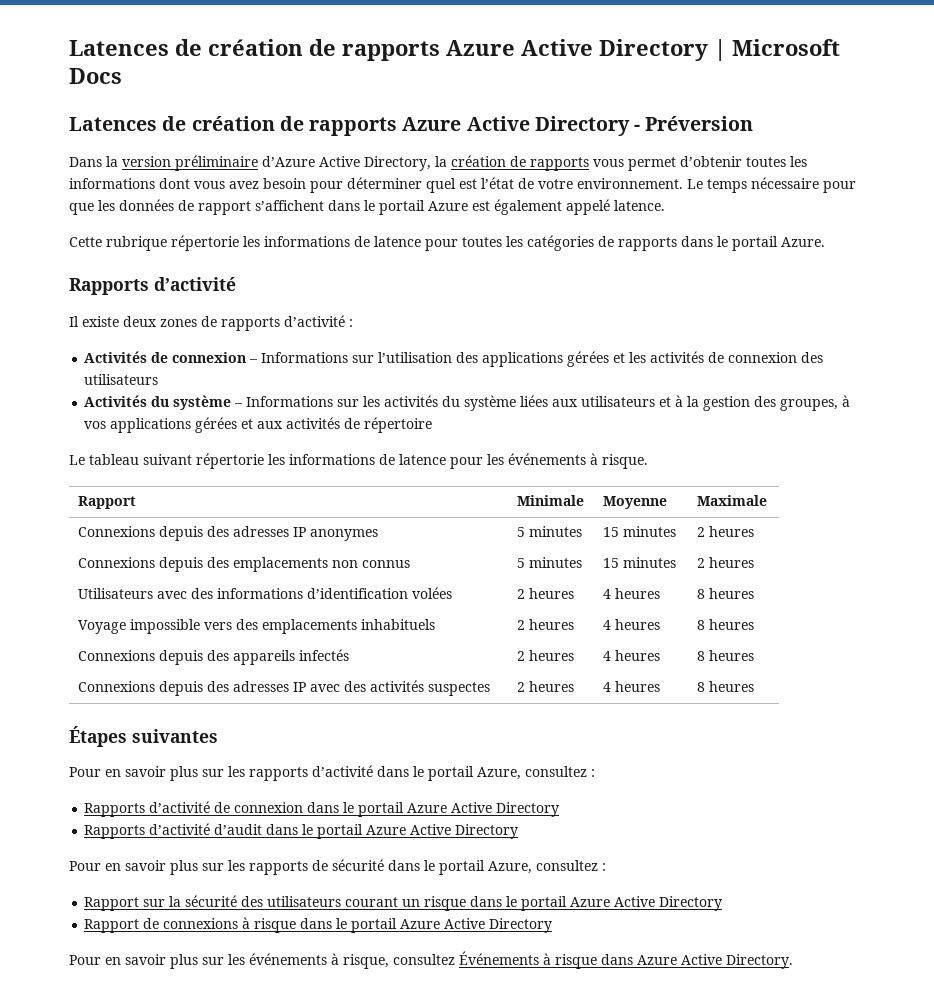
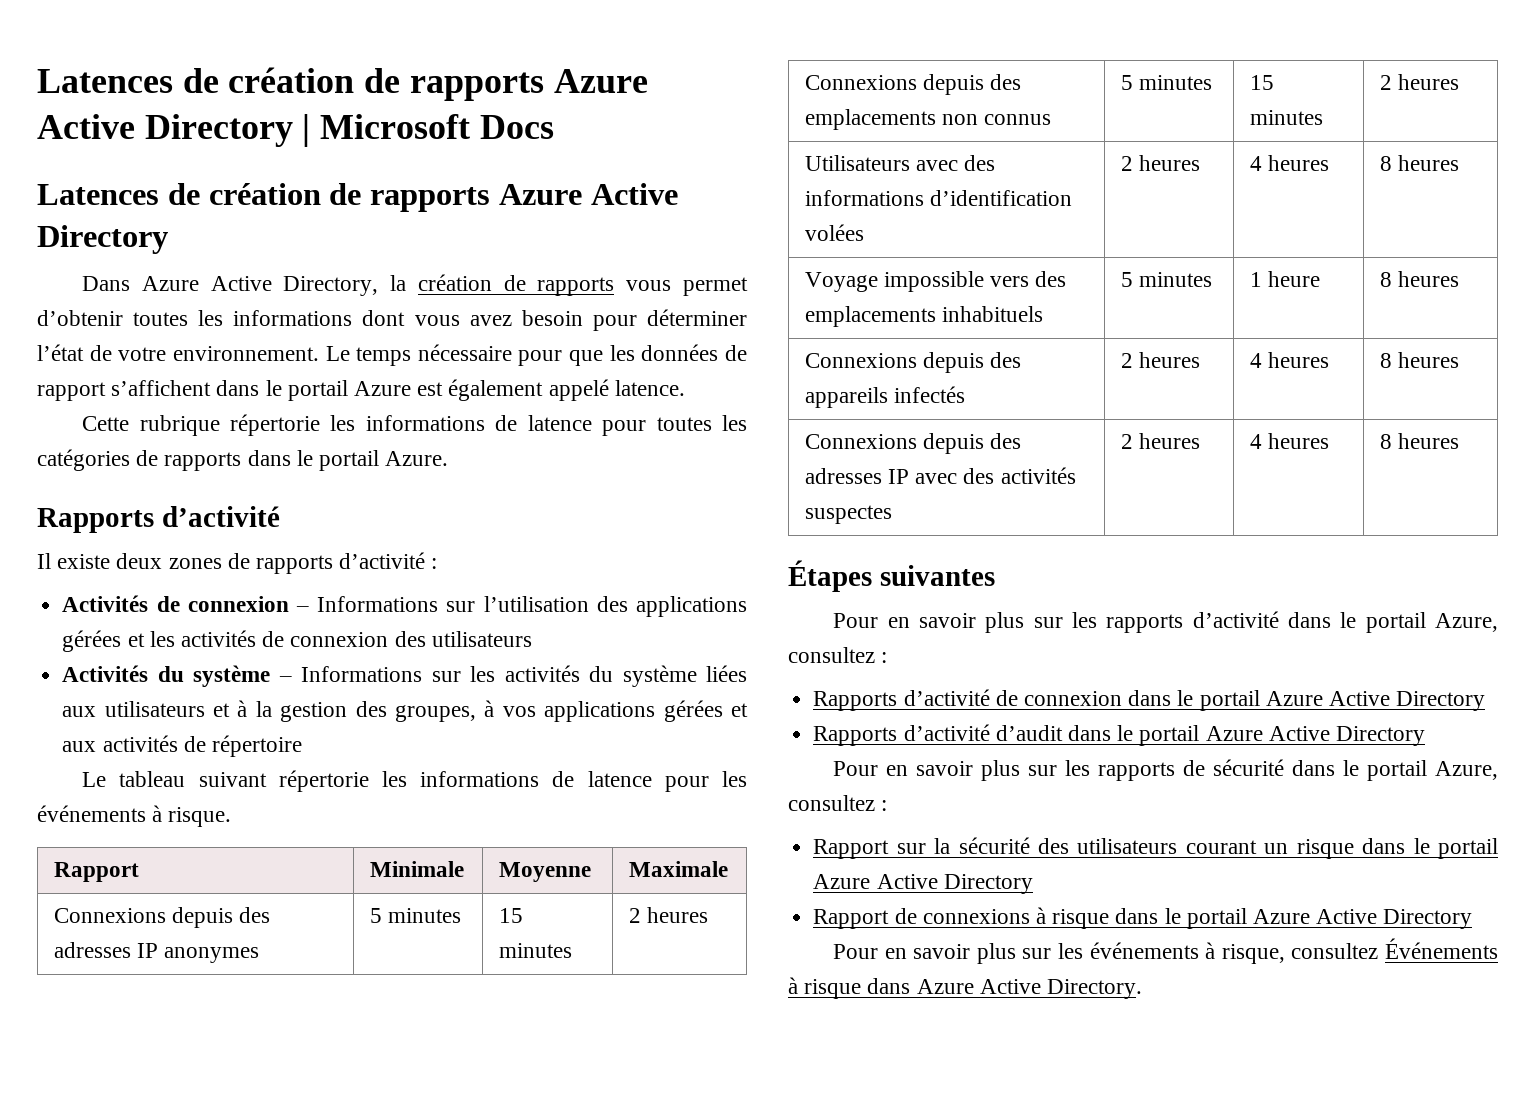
  Latences de création de rapports Azure Active Directory | Microsoft Docs
- Latences de création de rapports Azure Active Directory - Préversion
+ Latences de création de rapports Azure Active Directory
- Dans la version préliminaire d’Azure Active Directory, la création de rapports vous permet d’obtenir toutes les informations dont vous avez besoin pour déterminer quel est l’état de votre environnement.
+ Dans Azure Active Directory, la création de rapports vous permet d’obtenir toutes les informations dont vous avez besoin pour déterminer l’état de votre environnement.
- Voyage impossible vers des emplacements inhabituels | 2 heures | 4 heures | 8 heures
+ Voyage impossible vers des emplacements inhabituels | 5 minutes | 1 heure | 8 heures

